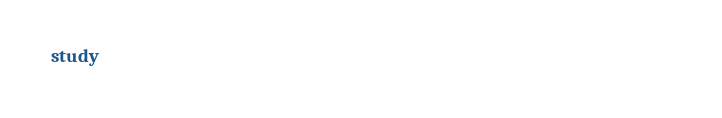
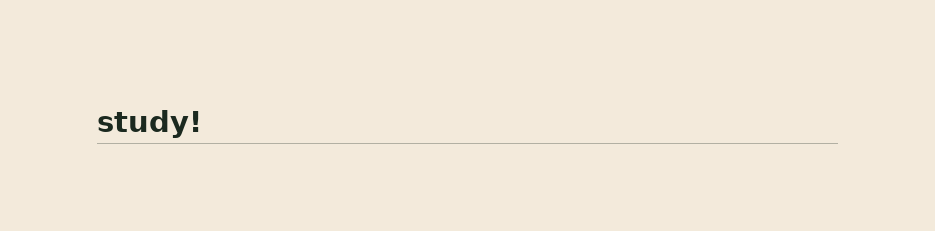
- study
+ study!

